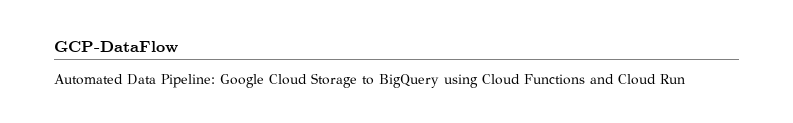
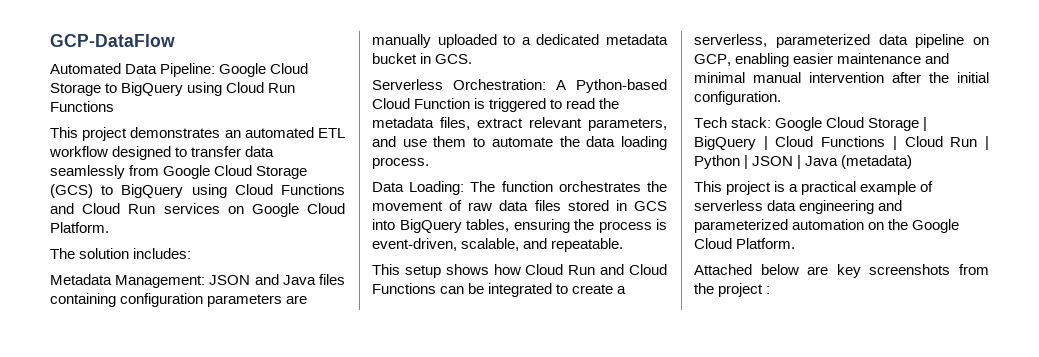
- Automated Data Pipeline: Google Cloud Storage to BigQuery using Cloud Functions and Cloud Run
+ Automated Data Pipeline: Google Cloud Storage to BigQuery using Cloud Run Functions
+ This project demonstrates an automated ETL workflow designed to transfer data seamlessly from Google Cloud Storage (GCS) to BigQuery using Cloud Functions and Cloud Run services on Google Cloud Platform.
+ The solution includes:
+ Metadata Management: JSON and Java files containing configuration parameters are manually uploaded to a dedicated metadata bucket in GCS.
+ Serverless Orchestration: A Python-based Cloud Function is triggered to read the metadata files, extract relevant parameters, and use them to automate the data loading process.
+ Data Loading: The function orchestrates the movement of raw data files stored in GCS into BigQuery tables, ensuring the process is event-driven, scalable, and repeatable.
+ This setup shows how Cloud Run and Cloud Functions can be integrated to create a serverless, parameterized data pipeline on GCP, enabling easier maintenance and minimal manual intervention after the initial configuration.
+ Tech stack: Google Cloud Storage | BigQuery | Cloud Functions | Cloud Run | Python | JSON | Java (metadata)
+ This project is a practical example of serverless data engineering and parameterized automation on the Google Cloud Platform.
+ Attached below are key screenshots from the project :

